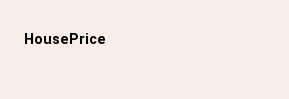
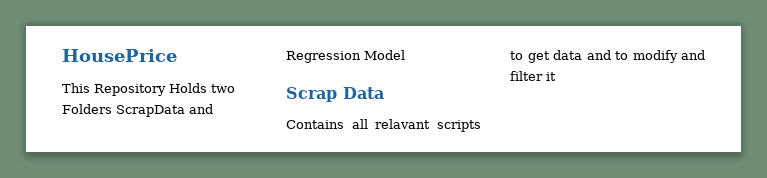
+ This Repository Holds two Folders ScrapData and Regression Model
+ Scrap Data
+ Contains all relavant scripts to get data and to modify and filter it

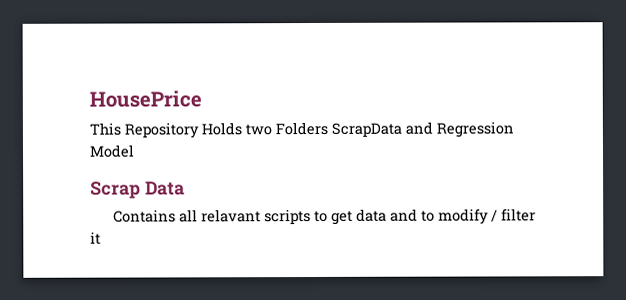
- Contains all relavant scripts to get data and to modify and filter it
+ Contains all relavant scripts to get data and to modify / filter it

